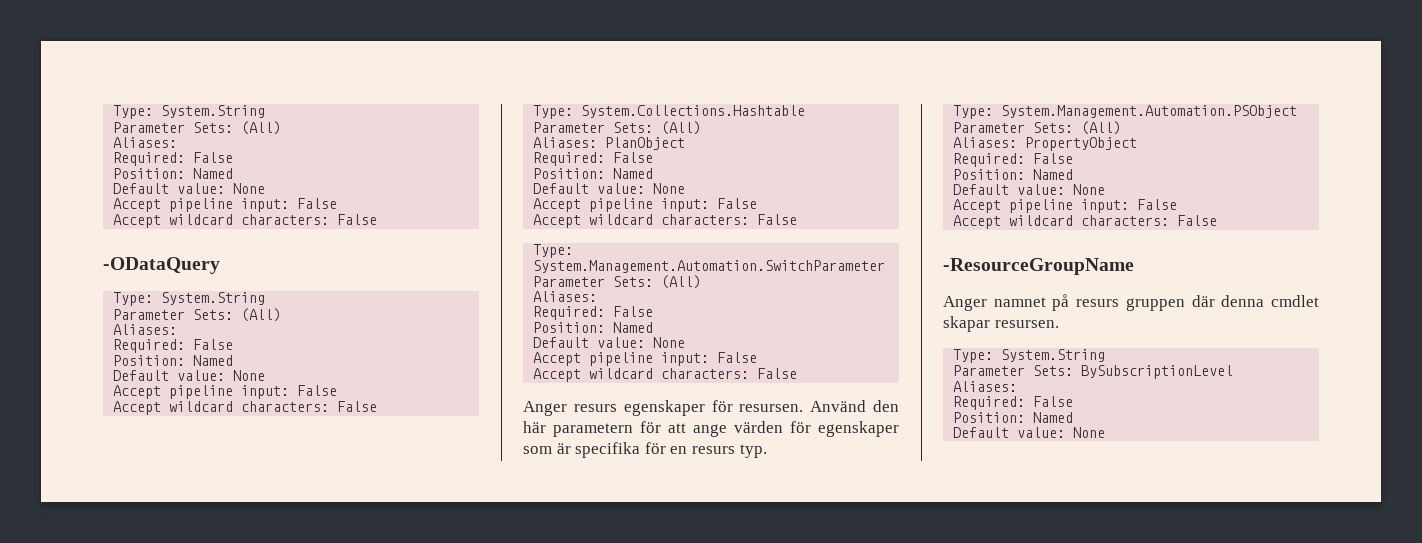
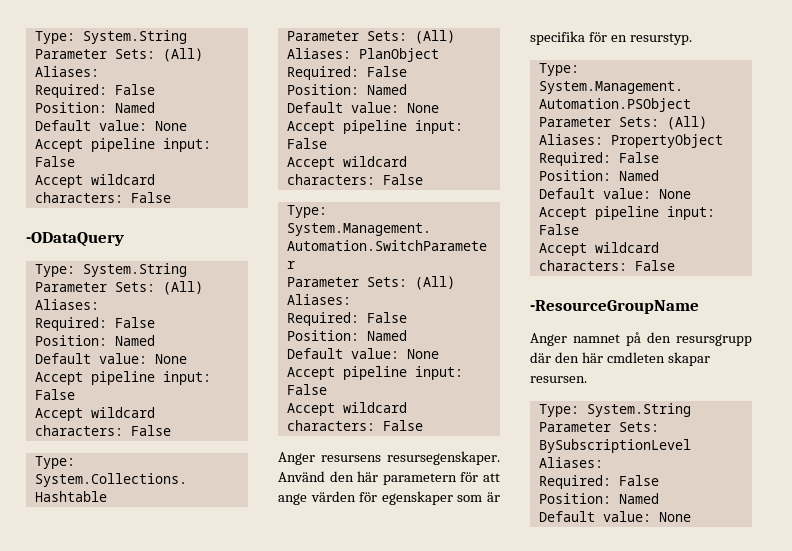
- Anger resurs egenskaper för resursen.
+ Anger resursens resursegenskaper.
- Använd den här parametern för att ange värden för egenskaper som är specifika för en resurs typ.
+ Använd den här parametern för att ange värden för egenskaper som är specifika för en resurstyp.
- Anger namnet på resurs gruppen där denna cmdlet skapar resursen.
+ Anger namnet på den resursgrupp där den här cmdleten skapar resursen.

